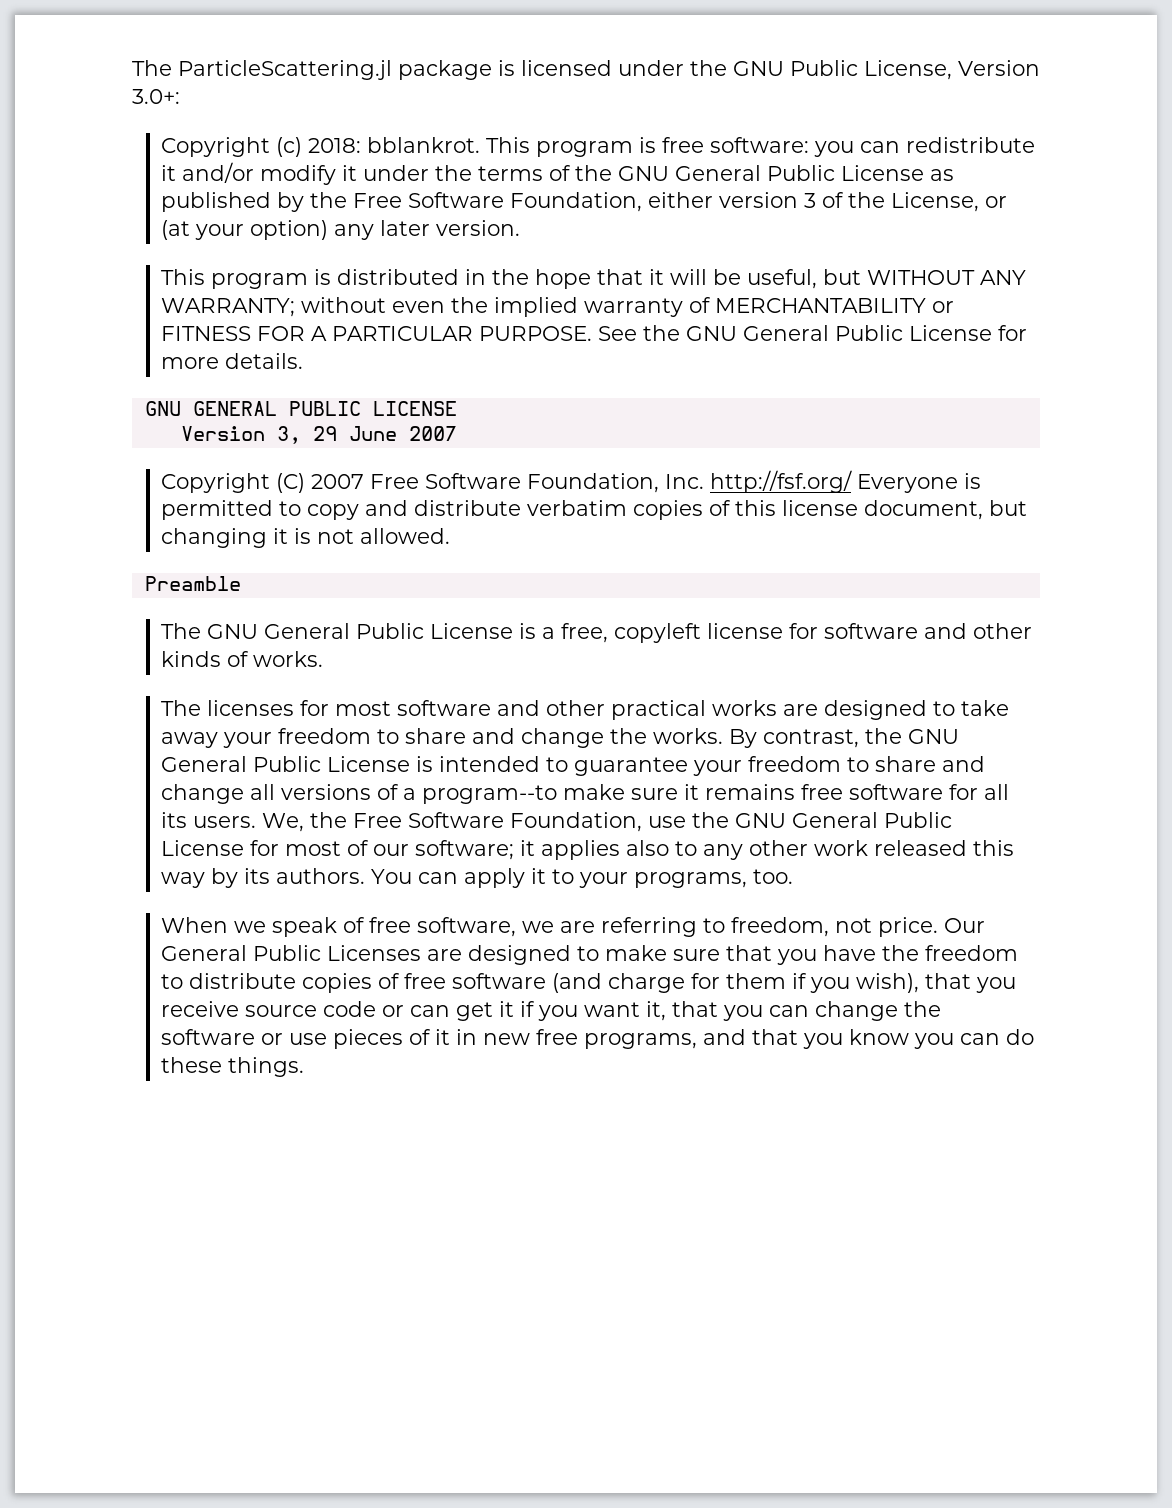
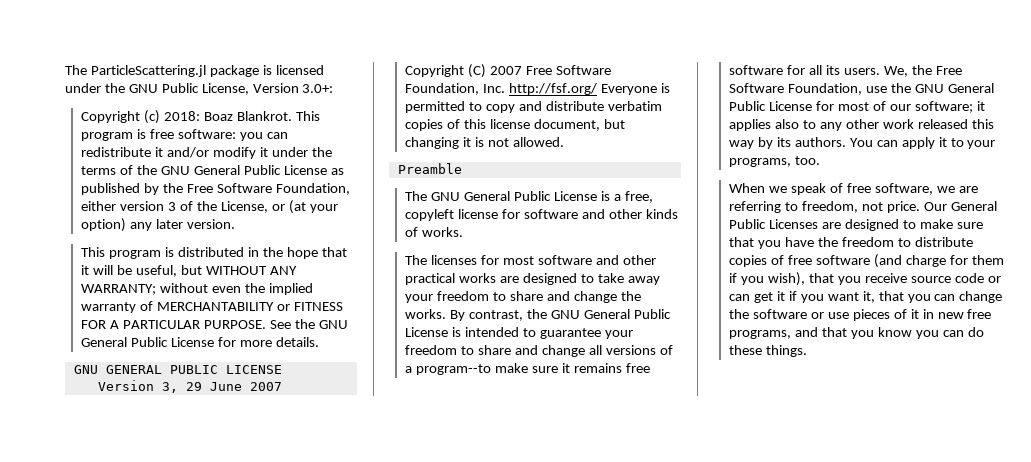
- Copyright (c) 2018: bblankrot.
+ Copyright (c) 2018: Boaz Blankrot.

